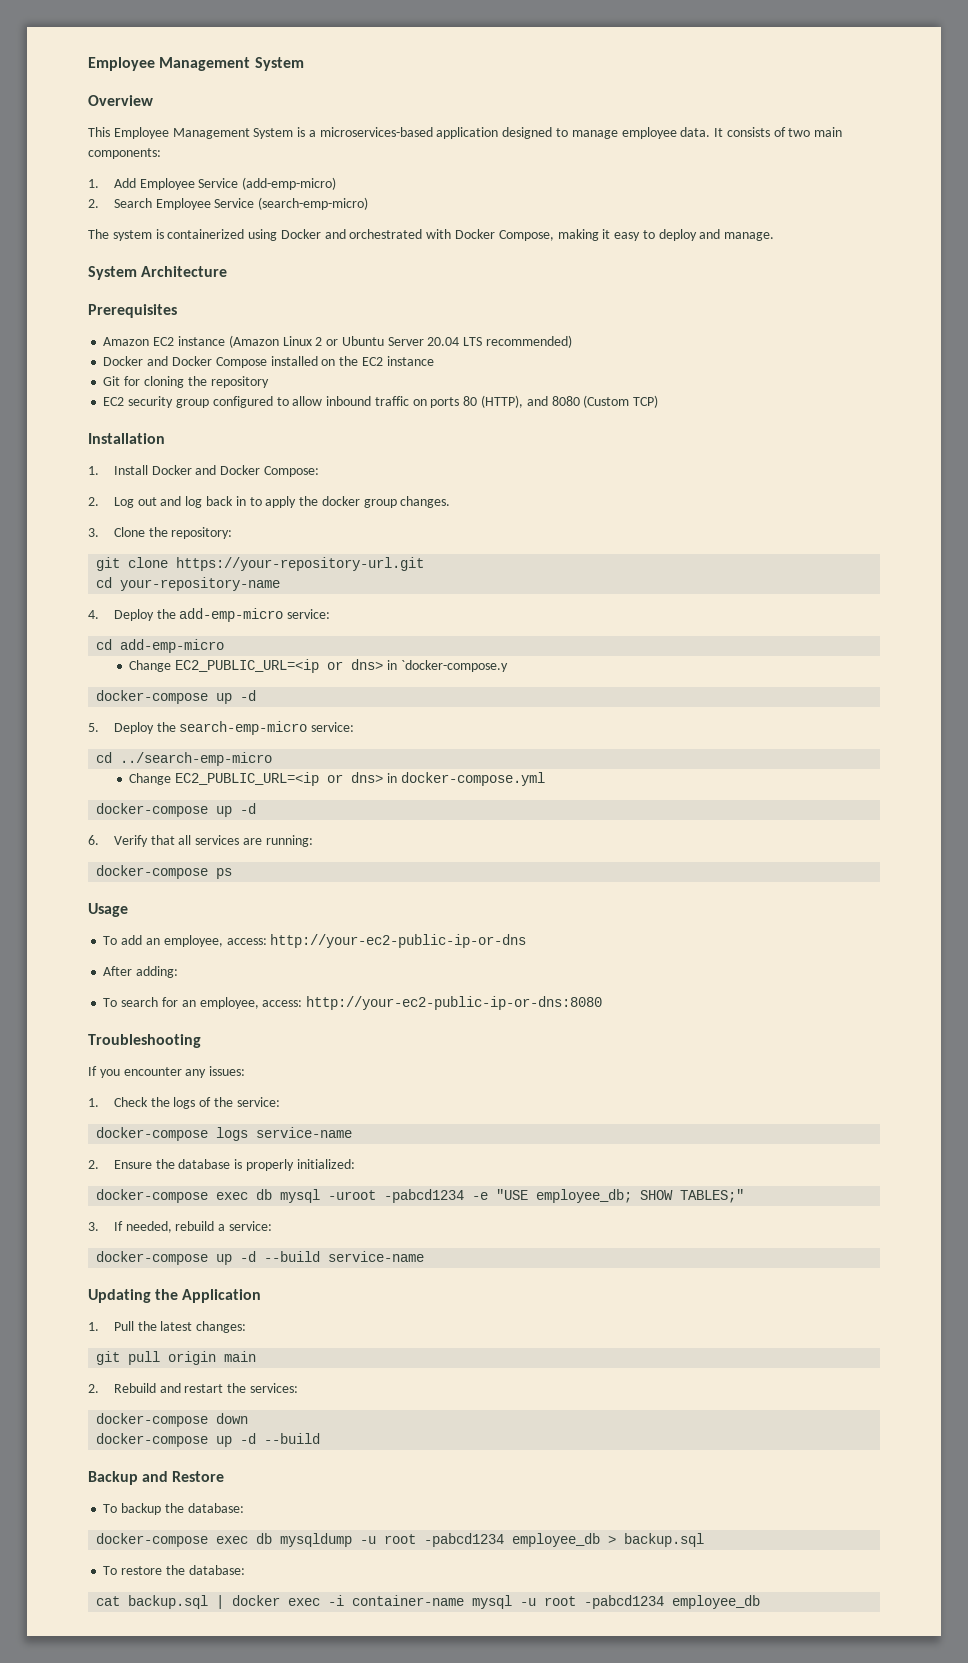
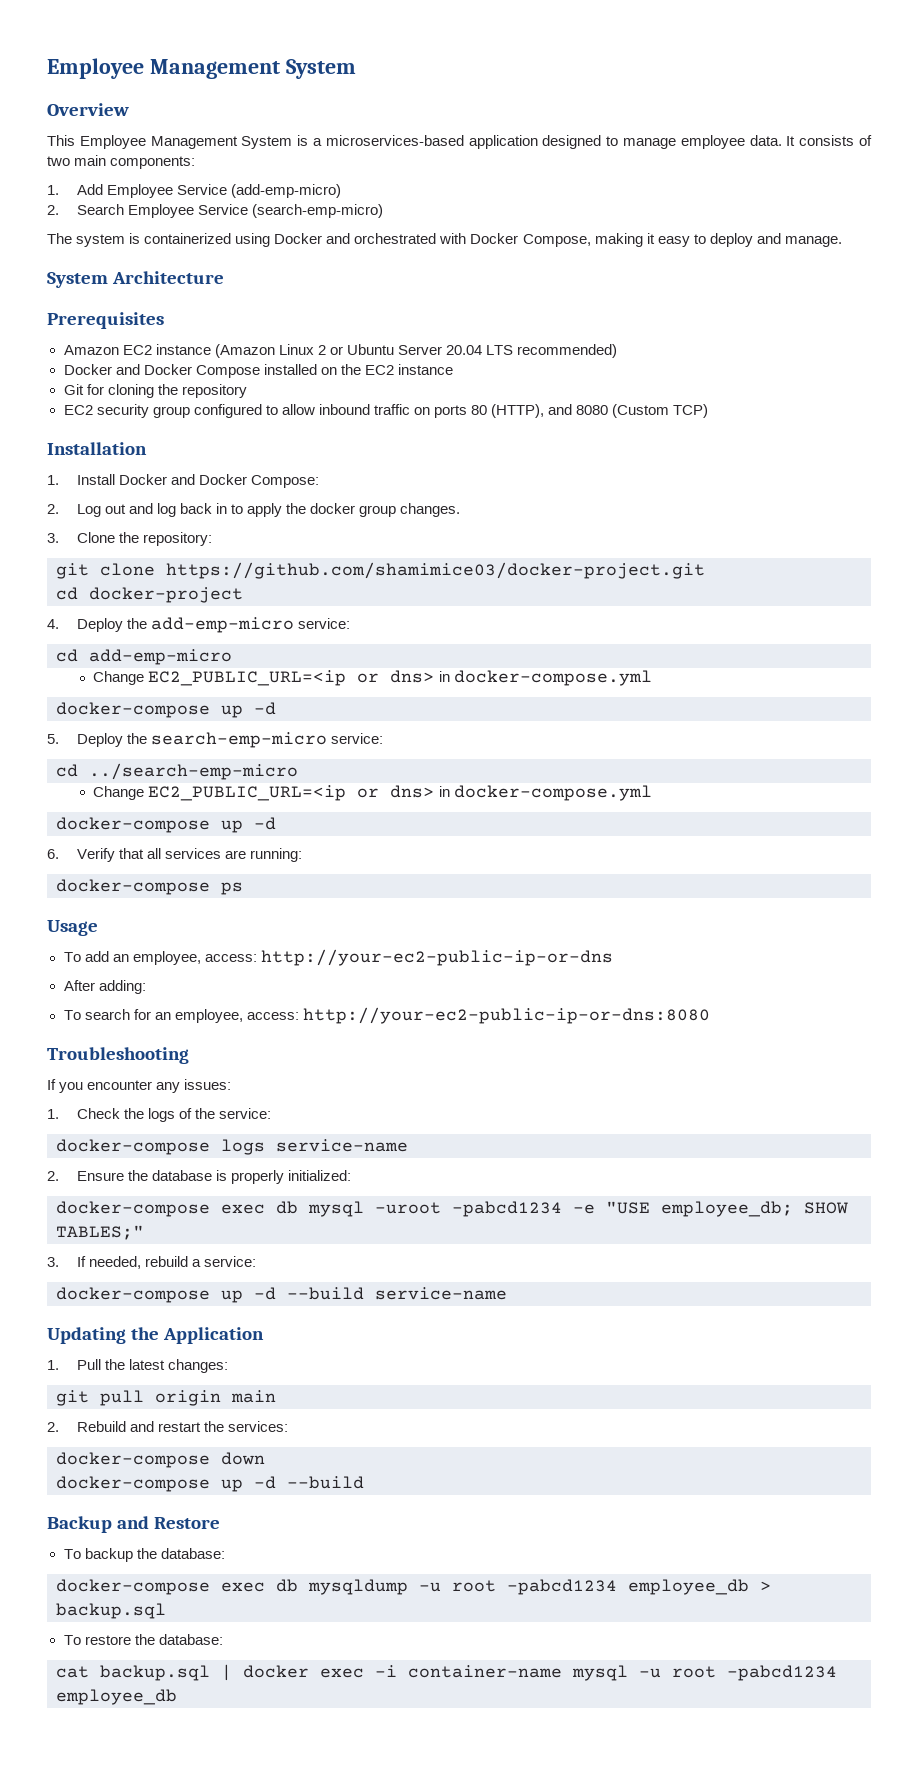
- git clone https://your-repository-url.git
- cd your-repository-name
+ git clone https://github.com/shamimice03/docker-project.git
+ cd docker-project
  cd add-emp-micro
- Change EC2_PUBLIC_URL=<ip or dns> in `docker-compose.y
+ Change EC2_PUBLIC_URL=<ip or dns> in docker-compose.yml

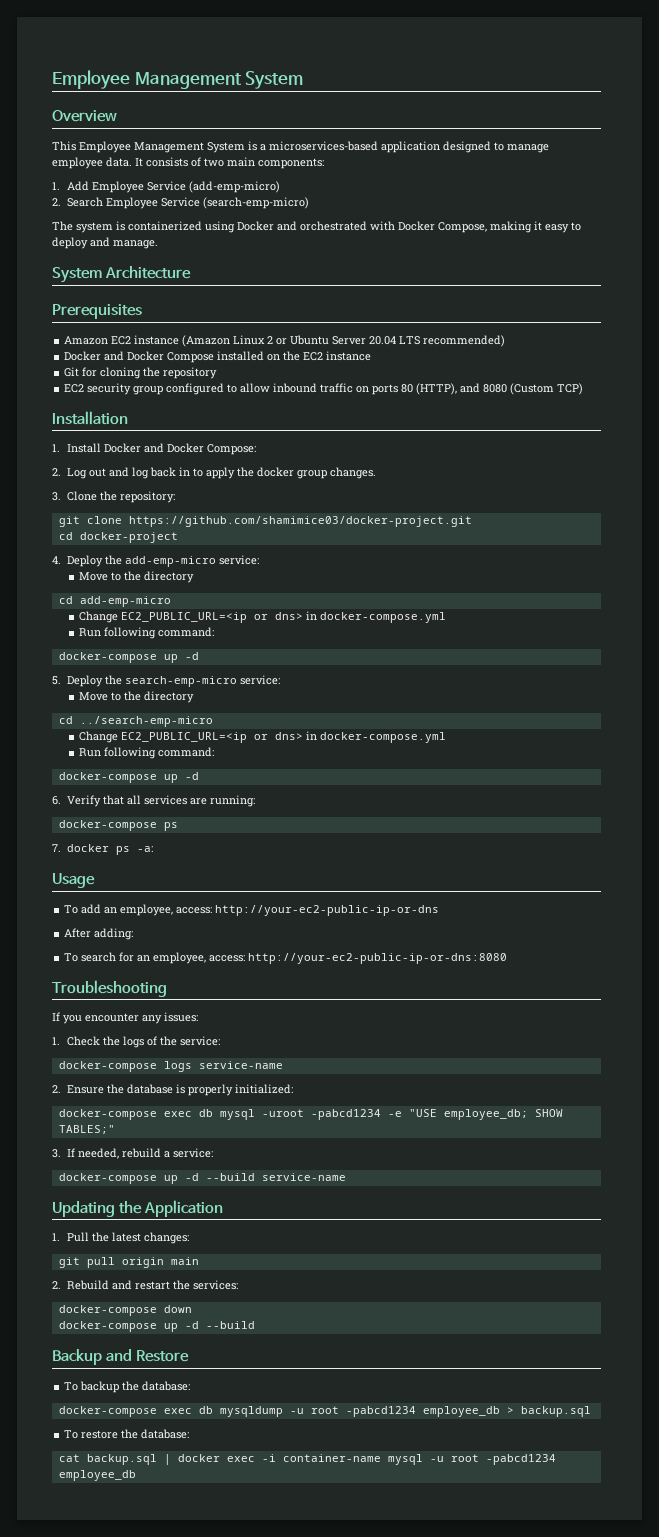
  4. Deploy the add-emp-micro service:
+ Move to the directory
  cd add-emp-micro
  Change EC2_PUBLIC_URL=<ip or dns> in docker-compose.yml
+ Run following command:
  5. Deploy the search-emp-micro service:
+ Move to the directory
  cd ../search-emp-micro
  Change EC2_PUBLIC_URL=<ip or dns> in docker-compose.yml
+ Run following command:
+ 7. docker ps -a:

